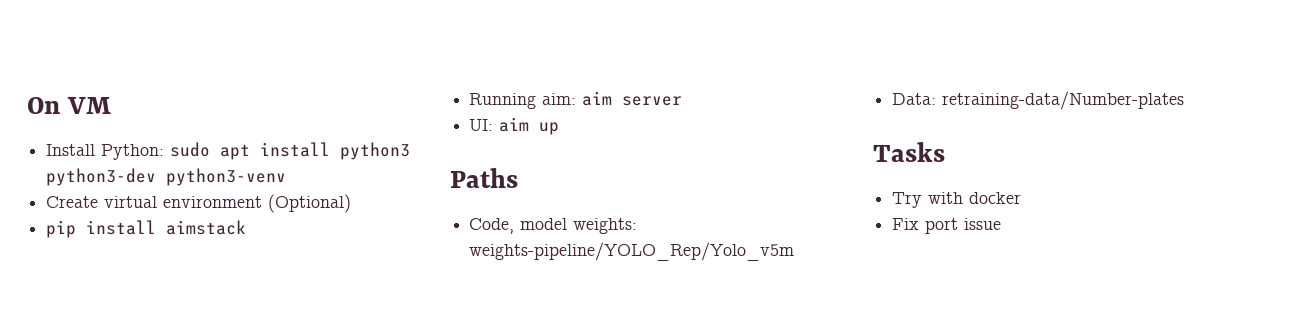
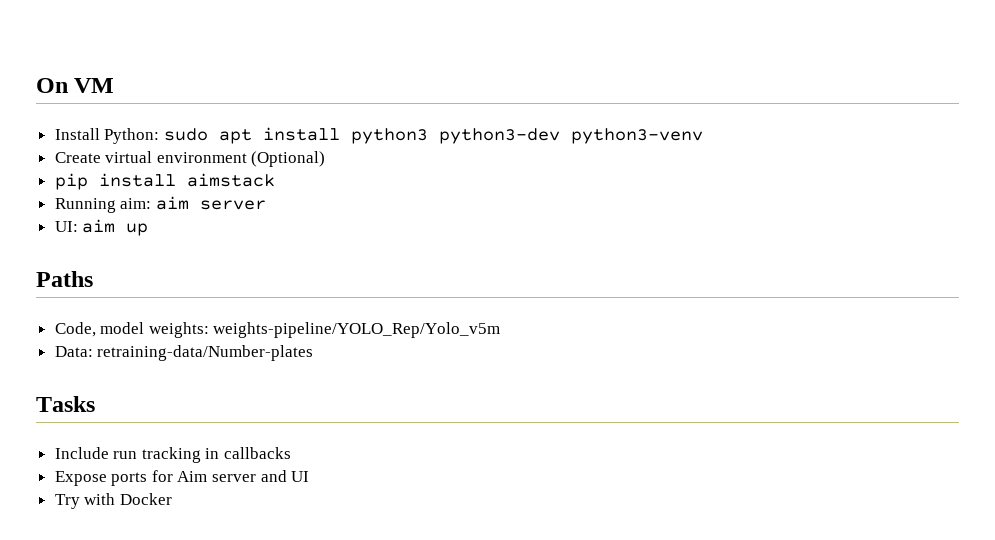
- Try with docker
- Fix port issue
+ Include run tracking in callbacks
+ Expose ports for Aim server and UI
+ Try with Docker

